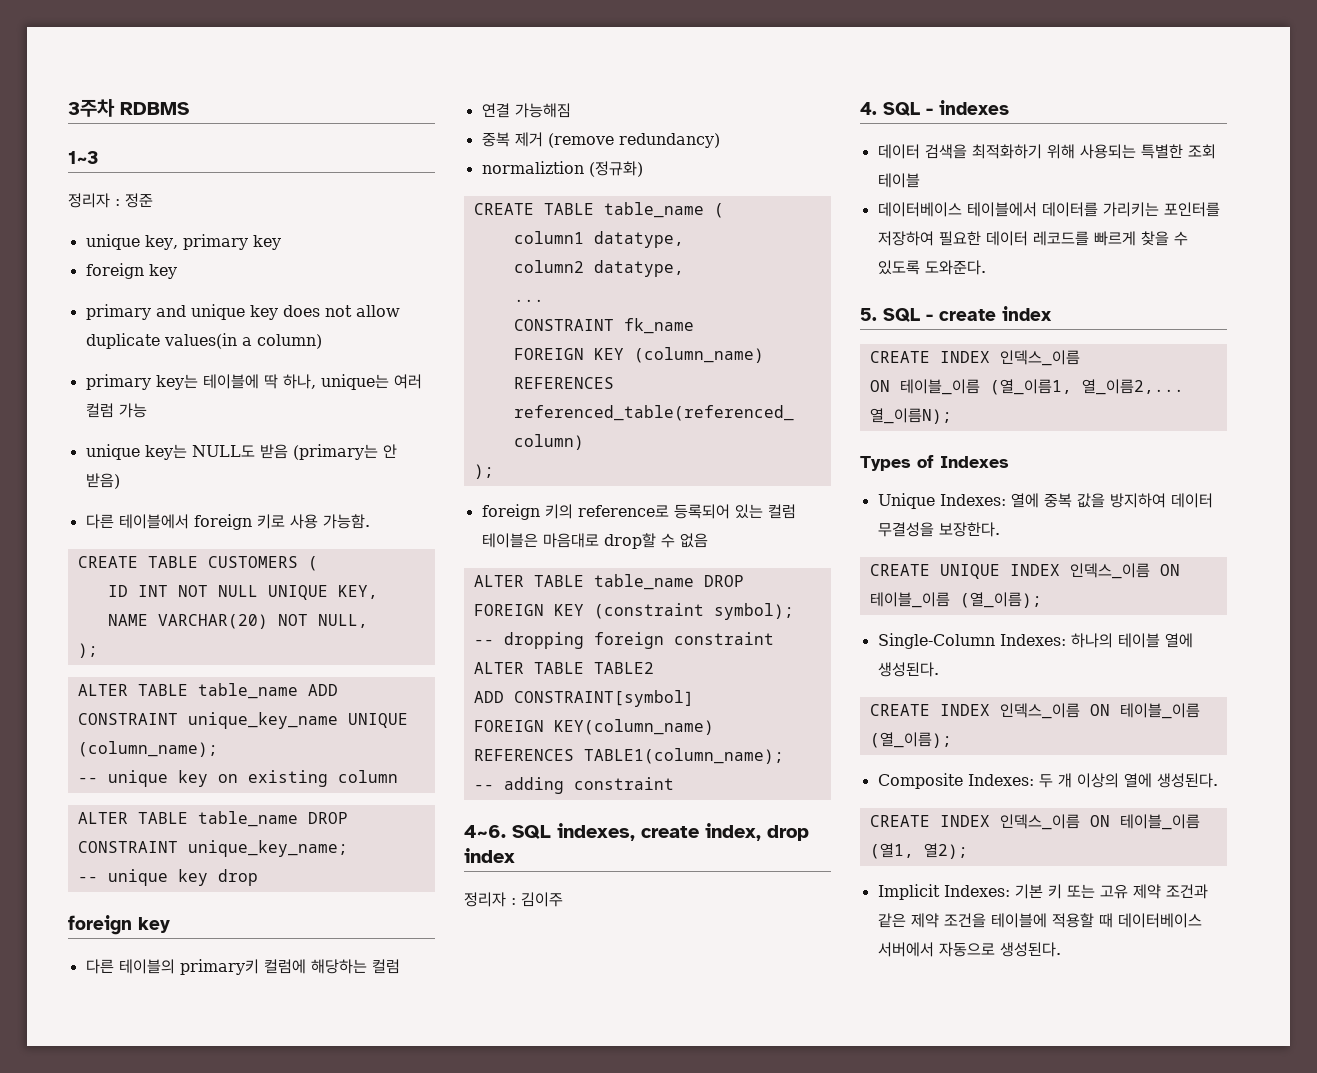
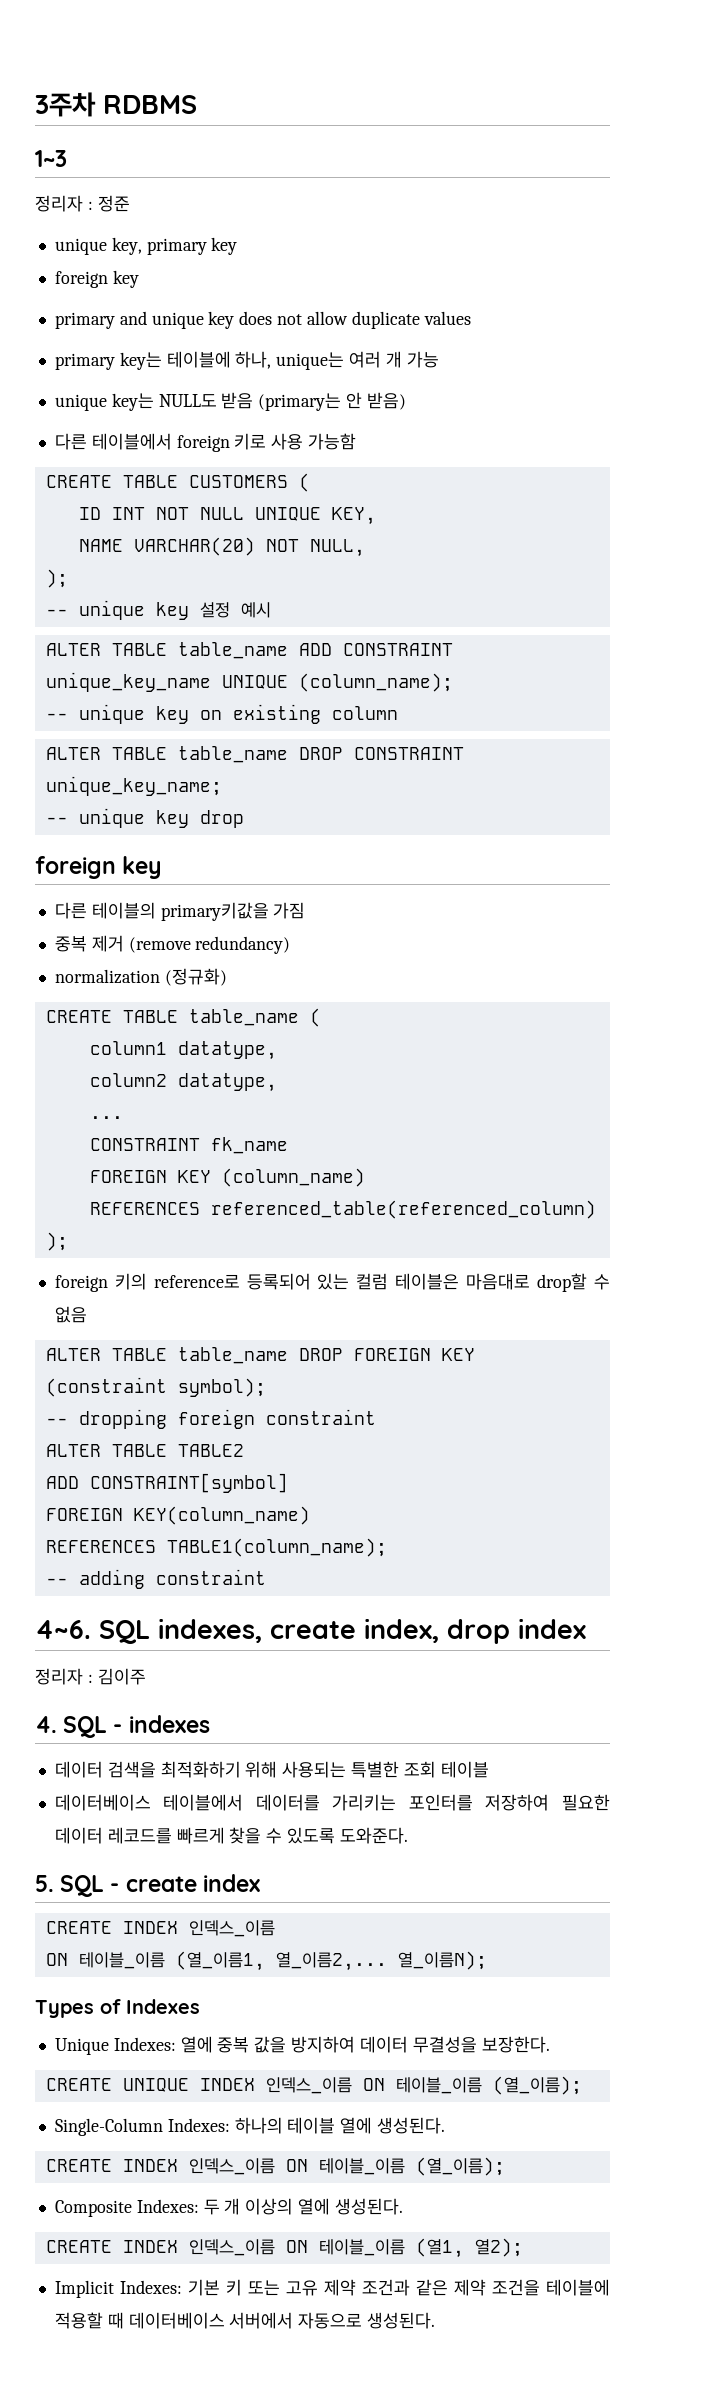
- primary and unique key does not allow duplicate values(in a column)
+ primary and unique key does not allow duplicate values
- primary key는 테이블에 딱 하나, unique는 여러 컬럼 가능
+ primary key는 테이블에 하나, unique는 여러 개 가능
- 다른 테이블에서 foreign 키로 사용 가능함.
+ 다른 테이블에서 foreign 키로 사용 가능함
+ -- unique key 설정 예시
- 다른 테이블의 primary키 컬럼에 해당하는 컬럼
- 연결 가능해짐
+ 다른 테이블의 primary키값을 가짐
- normaliztion (정규화)
+ normalization (정규화)

